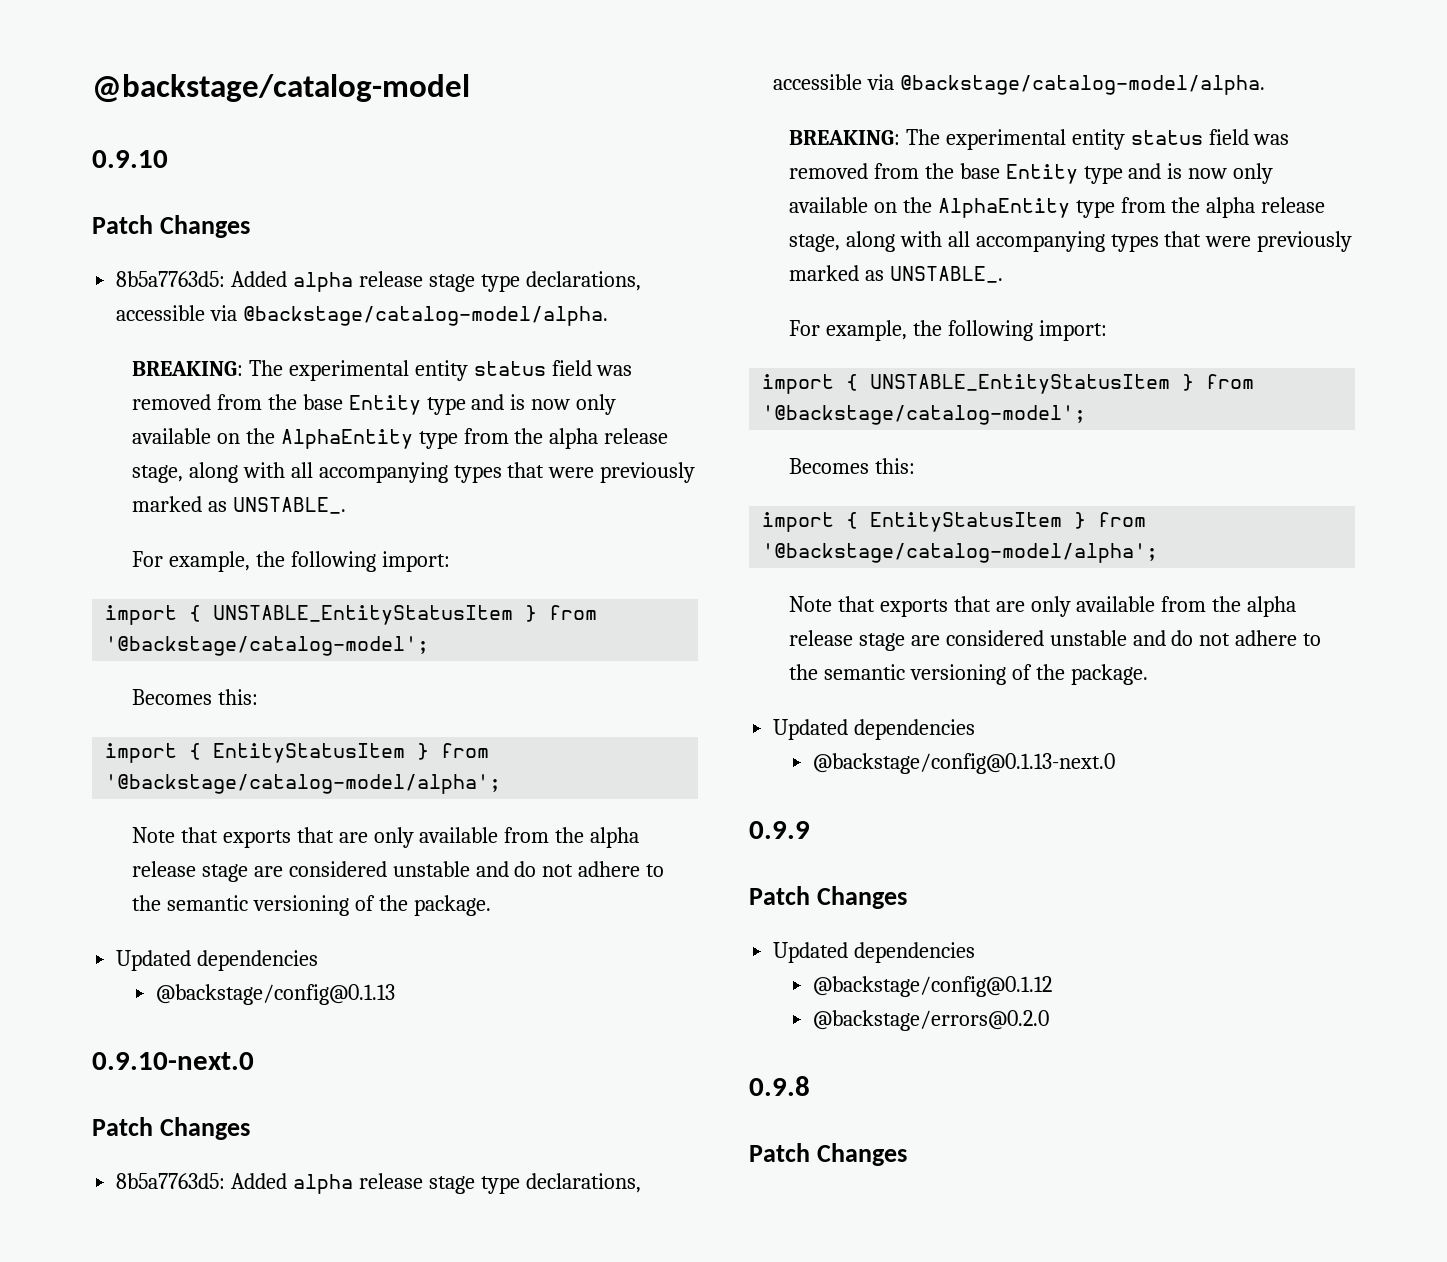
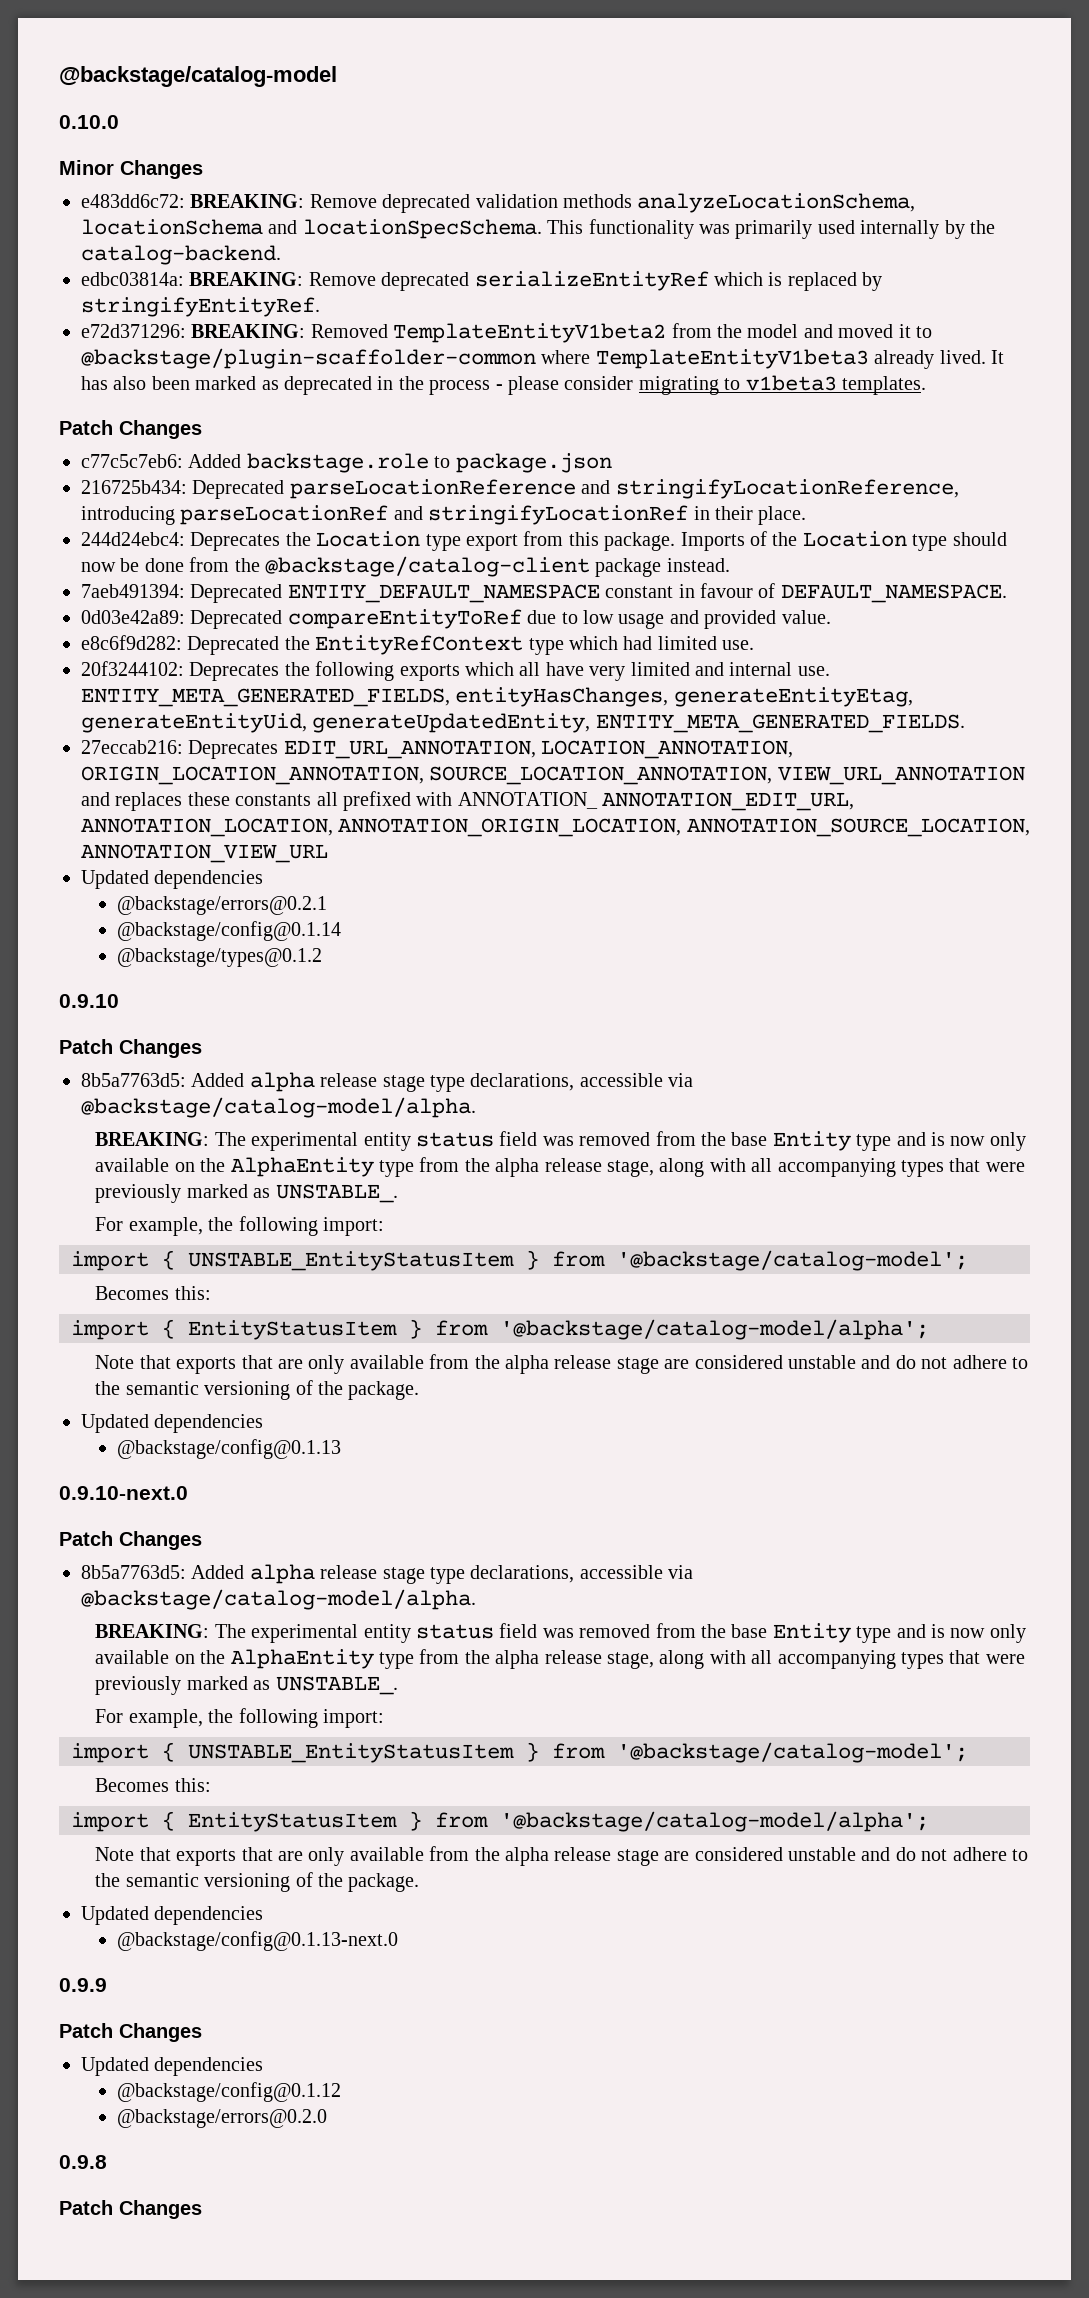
+ 0.10.0
+ Minor Changes
+ e483dd6c72: BREAKING: Remove deprecated validation methods analyzeLocationSchema, locationSchema and locationSpecSchema. This functionality was primarily used internally by the catalog-backend.
+ edbc03814a: BREAKING: Remove deprecated serializeEntityRef which is replaced by stringifyEntityRef.
+ e72d371296: BREAKING: Removed TemplateEntityV1beta2 from the model and moved it to @backstage/plugin-scaffolder-common where TemplateEntityV1beta3 already lived. It has also been marked as deprecated in the process - please consider migrating to v1beta3 templates.
+ Patch Changes
+ c77c5c7eb6: Added backstage.role to package.json
+ 216725b434: Deprecated parseLocationReference and stringifyLocationReference, introducing parseLocationRef and stringifyLocationRef in their place.
+ 244d24ebc4: Deprecates the Location type export from this package. Imports of the Location type should now be done from the @backstage/catalog-client package instead.
+ 7aeb491394: Deprecated ENTITY_DEFAULT_NAMESPACE constant in favour of DEFAULT_NAMESPACE.
+ 0d03e42a89: Deprecated compareEntityToRef due to low usage and provided value.
+ e8c6f9d282: Deprecated the EntityRefContext type which had limited use.
+ 20f3244102: Deprecates the following exports which all have very limited and internal use. ENTITY_META_GENERATED_FIELDS, entityHasChanges, generateEntityEtag, generateEntityUid, generateUpdatedEntity, ENTITY_META_GENERATED_FIELDS.
+ 27eccab216: Deprecates EDIT_URL_ANNOTATION, LOCATION_ANNOTATION, ORIGIN_LOCATION_ANNOTATION, SOURCE_LOCATION_ANNOTATION, VIEW_URL_ANNOTATION and replaces these constants all prefixed with ANNOTATION_ ANNOTATION_EDIT_URL, ANNOTATION_LOCATION, ANNOTATION_ORIGIN_LOCATION, ANNOTATION_SOURCE_LOCATION, ANNOTATION_VIEW_URL
+ Updated dependencies
+ @backstage/errors@0.2.1
+ @backstage/config@0.1.14
+ @backstage/types@0.1.2

